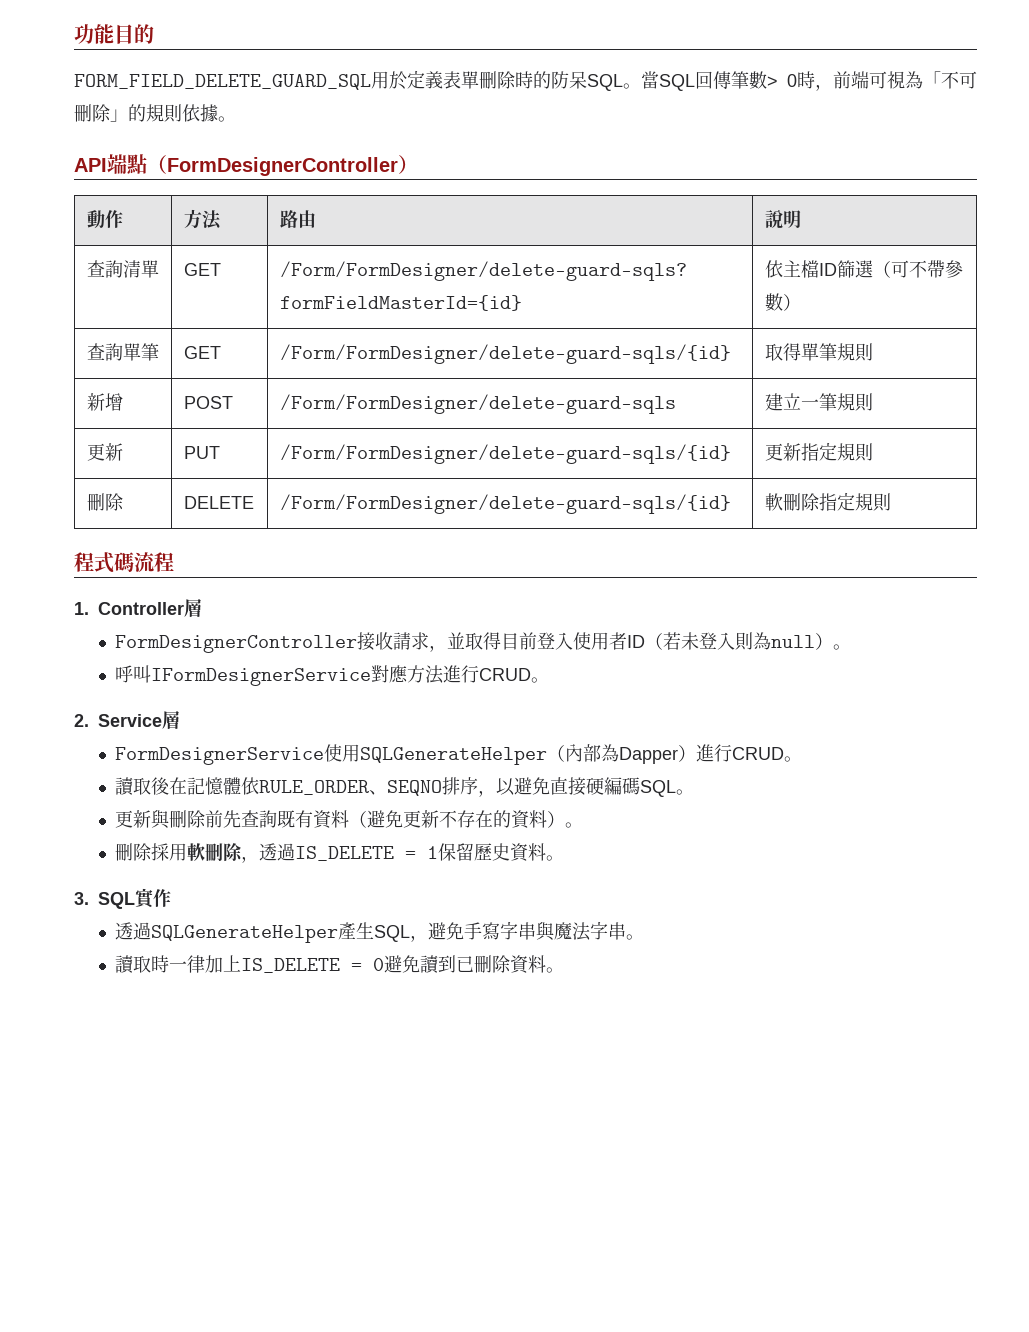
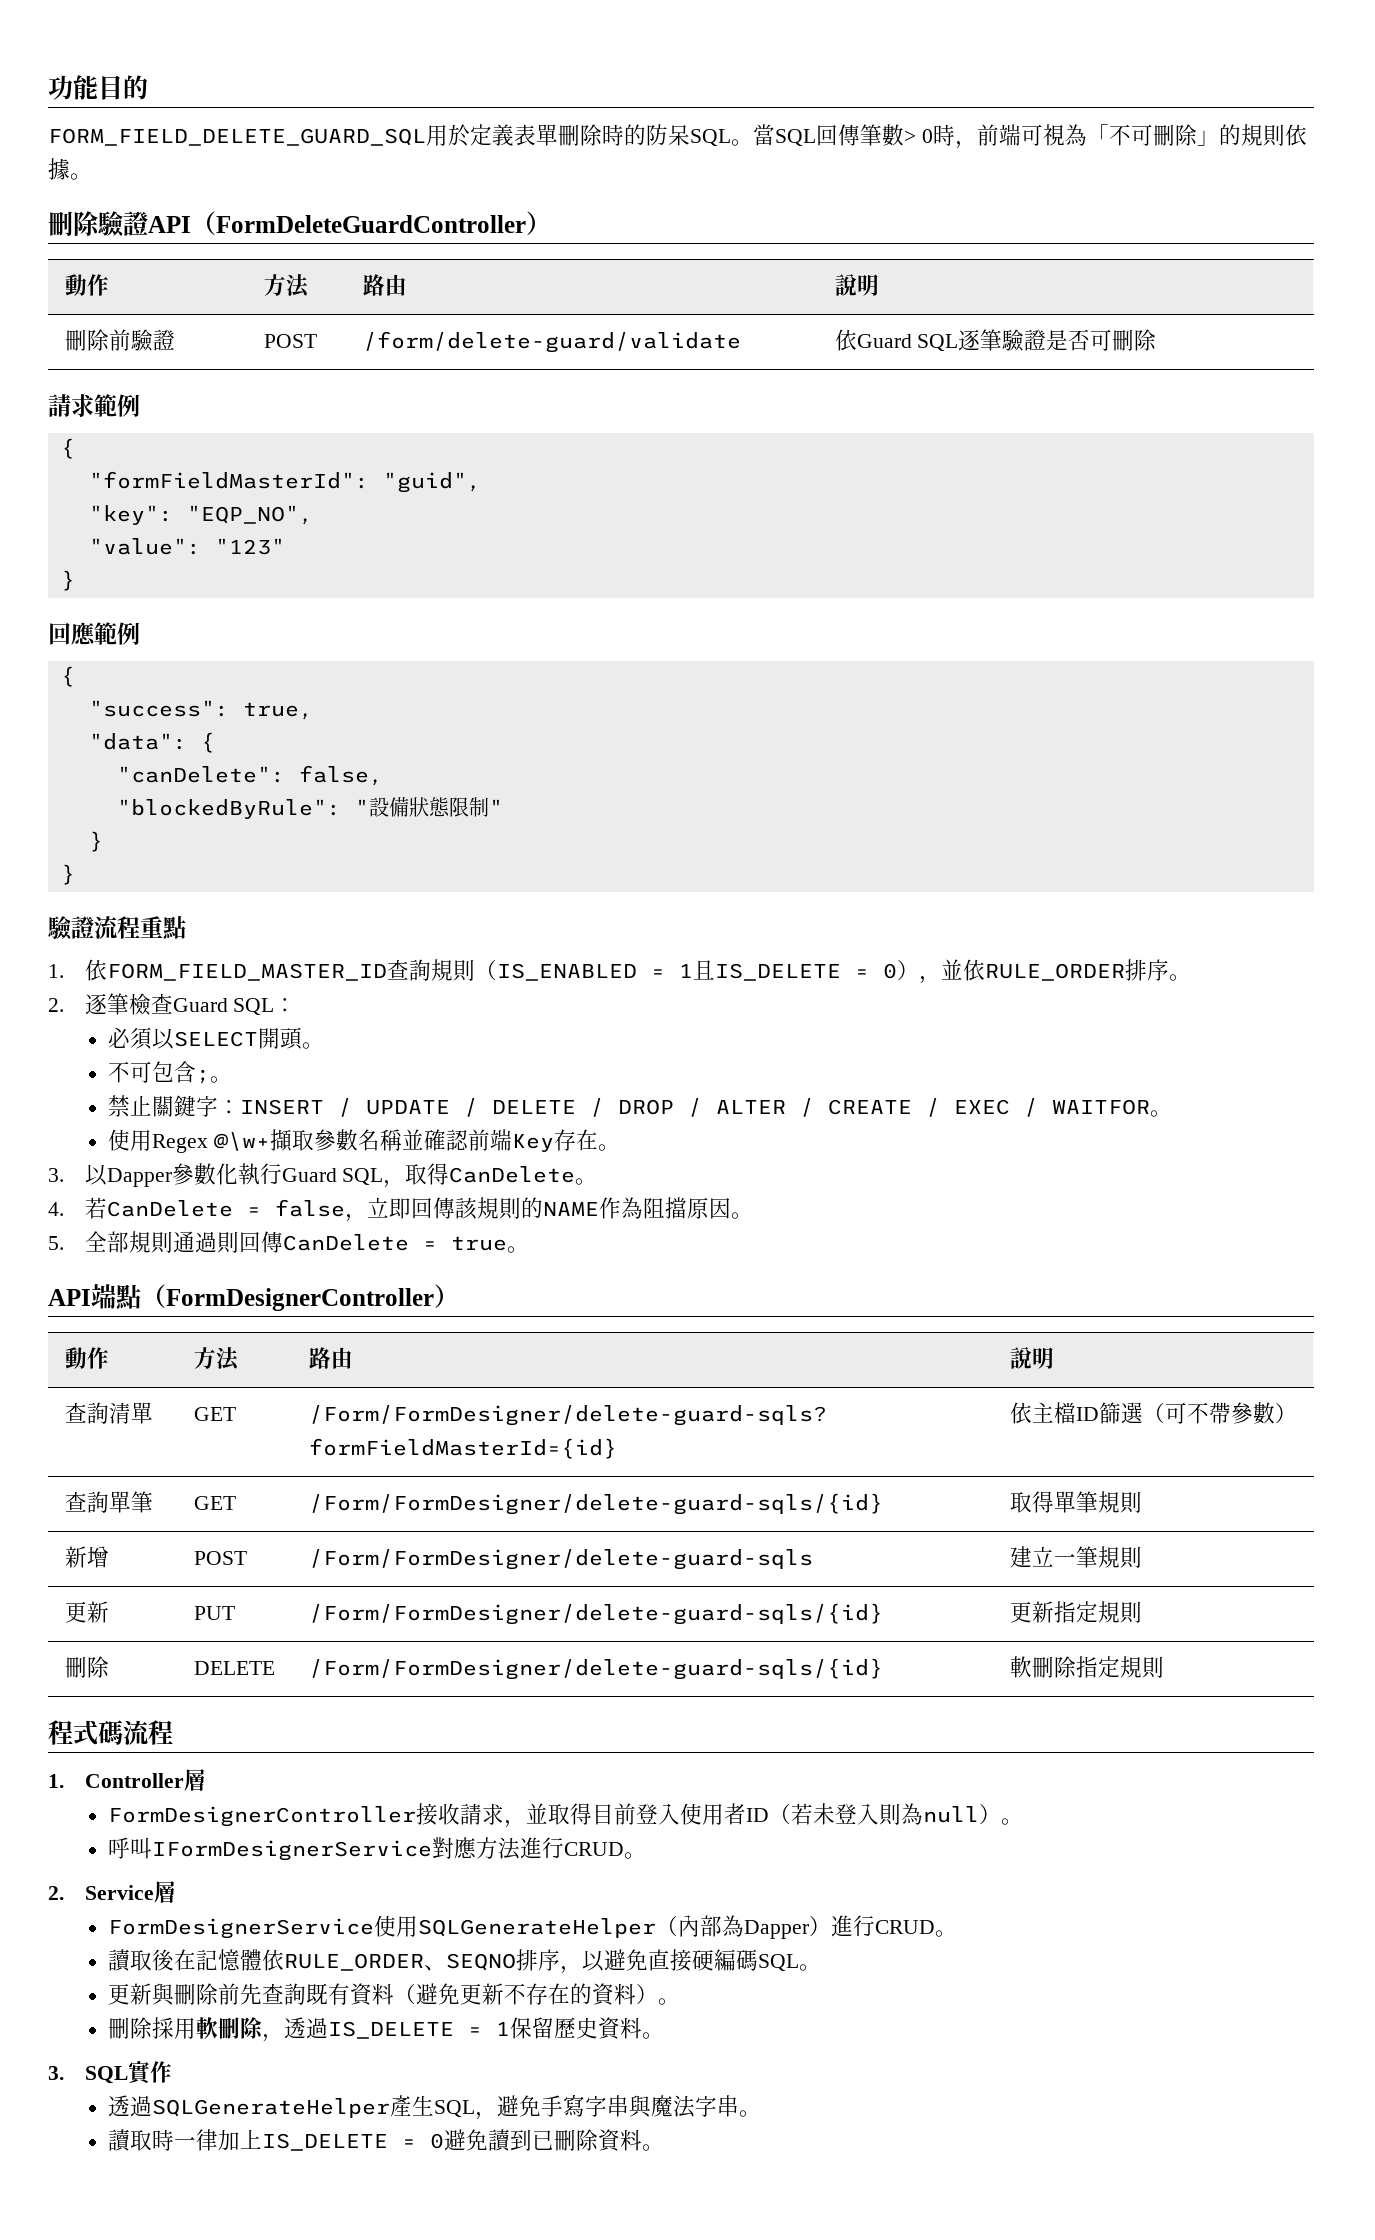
+ 刪除驗證API（FormDeleteGuardController）
+ 動作 | 方法 | 路由 | 說明
+ 刪除前驗證 | POST | /form/delete-guard/validate | 依Guard SQL逐筆驗證是否可刪除
+ 請求範例
+ {
+ "formFieldMasterId": "guid",
+ "key": "EQP_NO",
+ "value": "123"
+ }
+ 回應範例
+ {
+ "success": true,
+ "data": {
+ "canDelete": false,
+ "blockedByRule": "設備狀態限制"
+ }
+ }
+ 驗證流程重點
+ 1.依FORM_FIELD_MASTER_ID查詢規則（IS_ENABLED = 1且IS_DELETE = 0），並依RULE_ORDER排序。
+ 2.逐筆檢查Guard SQL：
+ 必須以SELECT開頭。
+ 不可包含;。
+ 禁止關鍵字：INSERT / UPDATE / DELETE / DROP / ALTER / CREATE / EXEC / WAITFOR。
+ 使用Regex @\w+擷取參數名稱並確認前端Key存在。
+ 3.以Dapper參數化執行Guard SQL，取得CanDelete。
+ 4.若CanDelete = false，立即回傳該規則的NAME作為阻擋原因。
+ 5.全部規則通過則回傳CanDelete = true。

